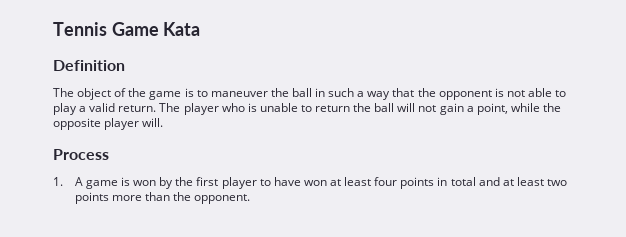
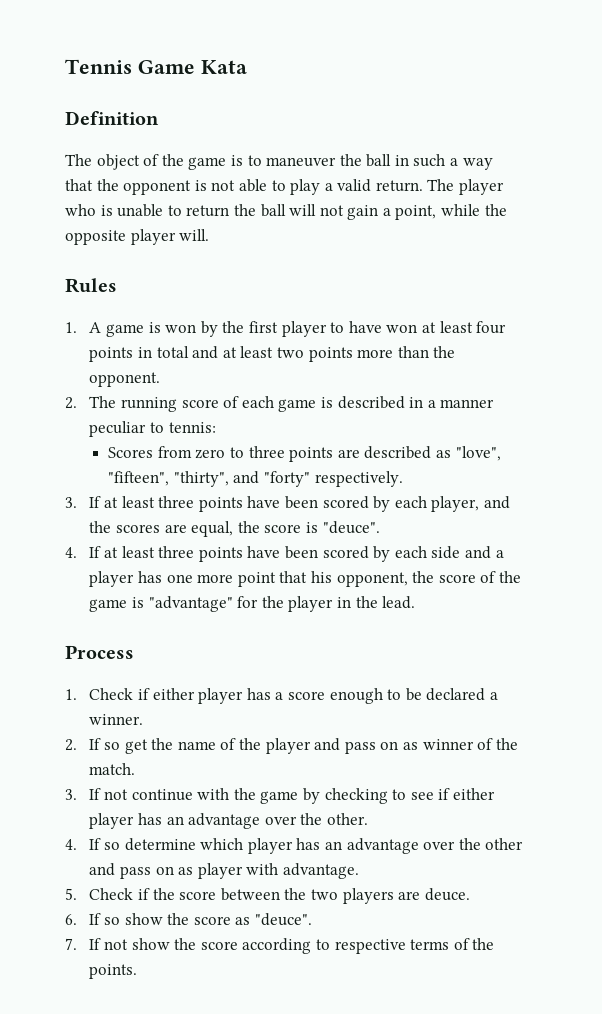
- Process
+ Rules
+ 2. The running score of each game is described in a manner peculiar to tennis:
+ Scores from zero to three points are described as "love", "fifteen", "thirty", and "forty" respectively.
+ 3. If at least three points have been scored by each player, and the scores are equal, the score is "deuce".
+ 4. If at least three points have been scored by each side and a player has one more point that his opponent, the score of the game is "advantage" for the player in the lead.
+ Process
+ 1. Check if either player has a score enough to be declared a winner.
+ 2. If so get the name of the player and pass on as winner of the match.
+ 3. If not continue with the game by checking to see if either player has an advantage over the other.
+ 4. If so determine which player has an advantage over the other and pass on as player with advantage.
+ 5. Check if the score between the two players are deuce.
+ 6. If so show the score as "deuce".
+ 7. If not show the score according to respective terms of the points.

